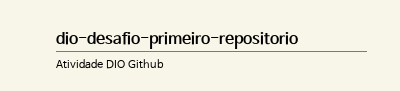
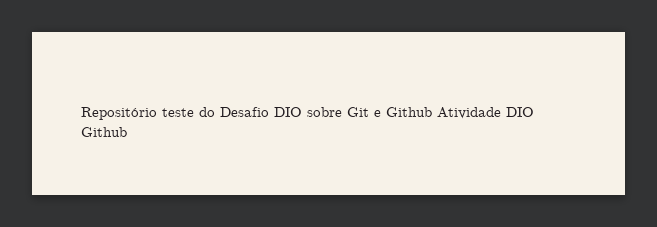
- dio-desafio-primeiro-repositorio
- Atividade DIO Github
+ Repositório teste do Desafio DIO sobre Git e Github Atividade DIO Github

